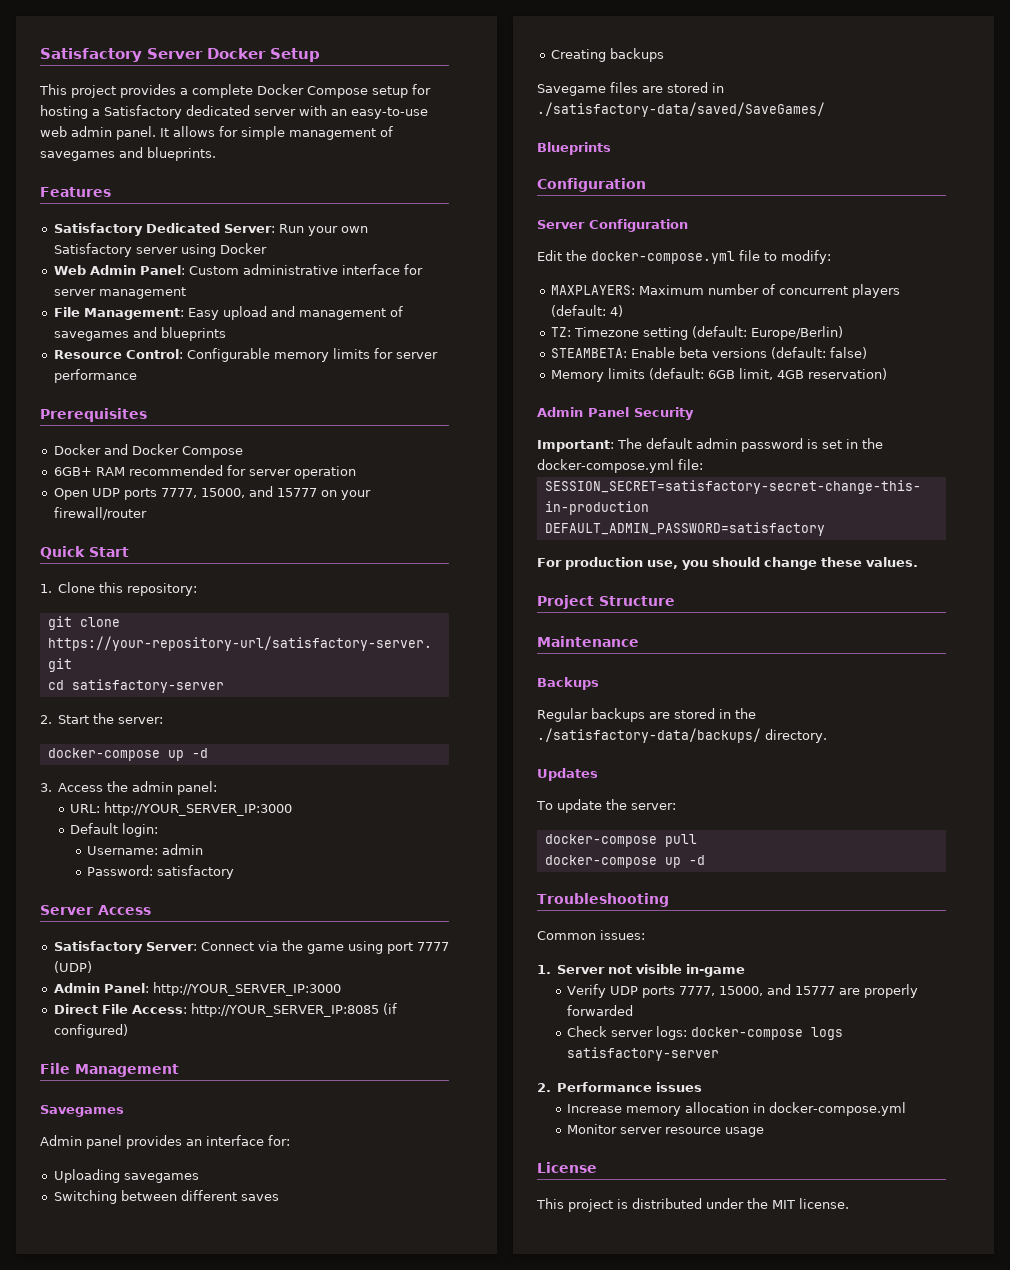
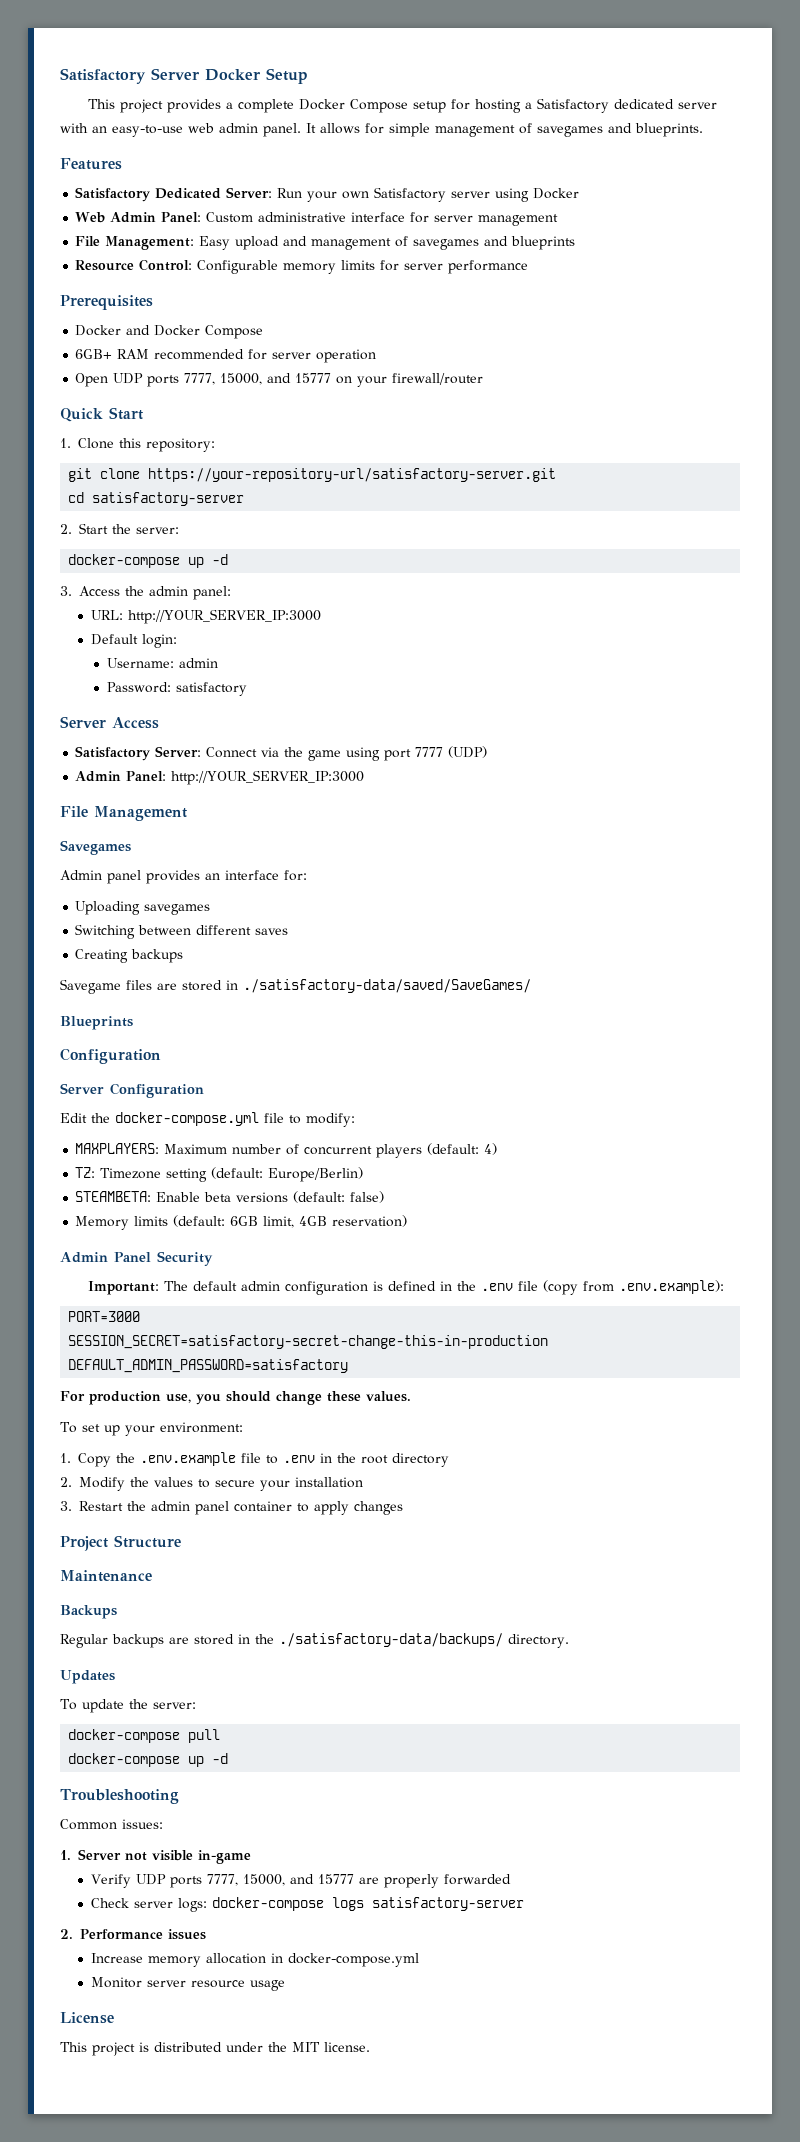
- Direct File Access: http://YOUR_SERVER_IP:8085 (if configured)
- Important: The default admin password is set in the docker-compose.yml file:
+ Important: The default admin configuration is defined in the .env file (copy from .env.example):
+ PORT=3000
+ To set up your environment:
+ 1. Copy the .env.example file to .env in the root directory
+ 2. Modify the values to secure your installation
+ 3. Restart the admin panel container to apply changes

